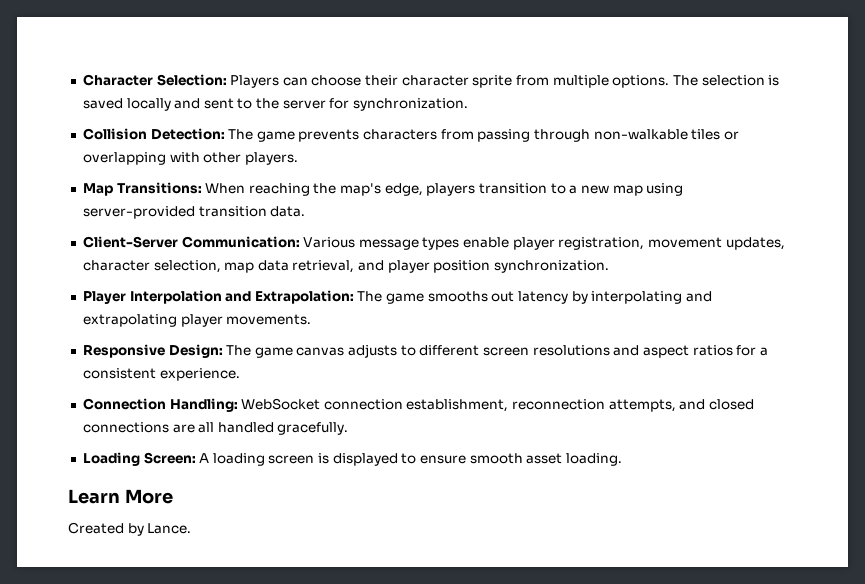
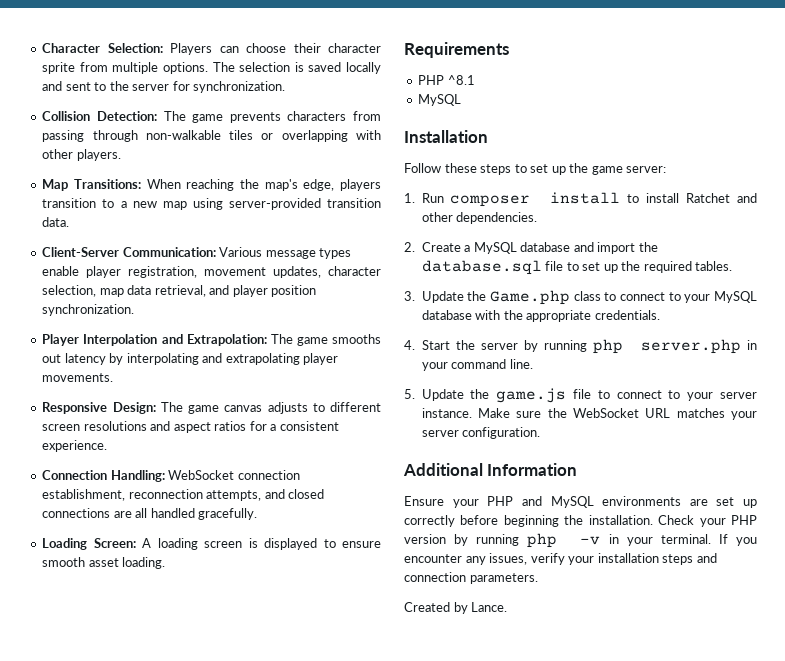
- Learn More
+ Requirements
+ PHP ^8.1
+ MySQL
+ Installation
+ Follow these steps to set up the game server:
+ 1. Run composer install to install Ratchet and other dependencies.
+ 2. Create a MySQL database and import the database.sql file to set up the required tables.
+ 3. Update the Game.php class to connect to your MySQL database with the appropriate credentials.
+ 4. Start the server by running php server.php in your command line.
+ 5. Update the game.js file to connect to your server instance. Make sure the WebSocket URL matches your server configuration.
+ Additional Information
+ Ensure your PHP and MySQL environments are set up correctly before beginning the installation. Check your PHP version by running php -v in your terminal. If you encounter any issues, verify your installation steps and connection parameters.

